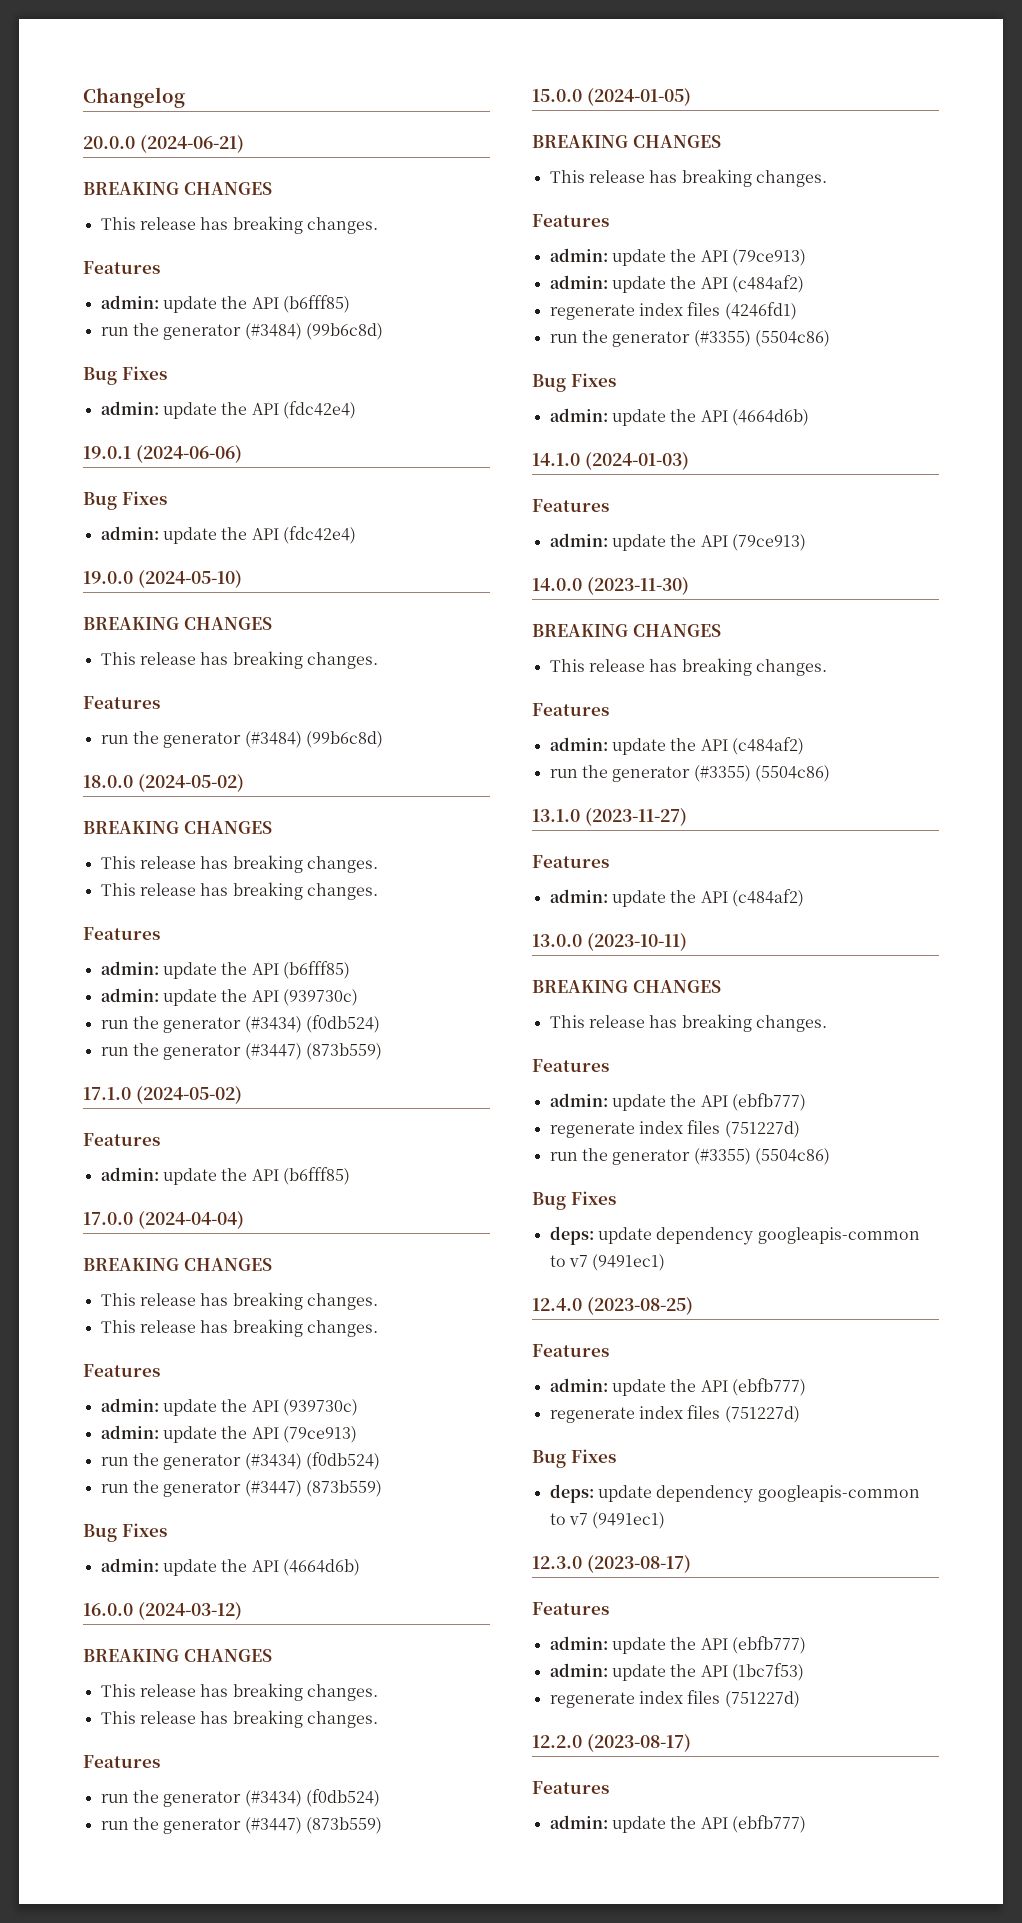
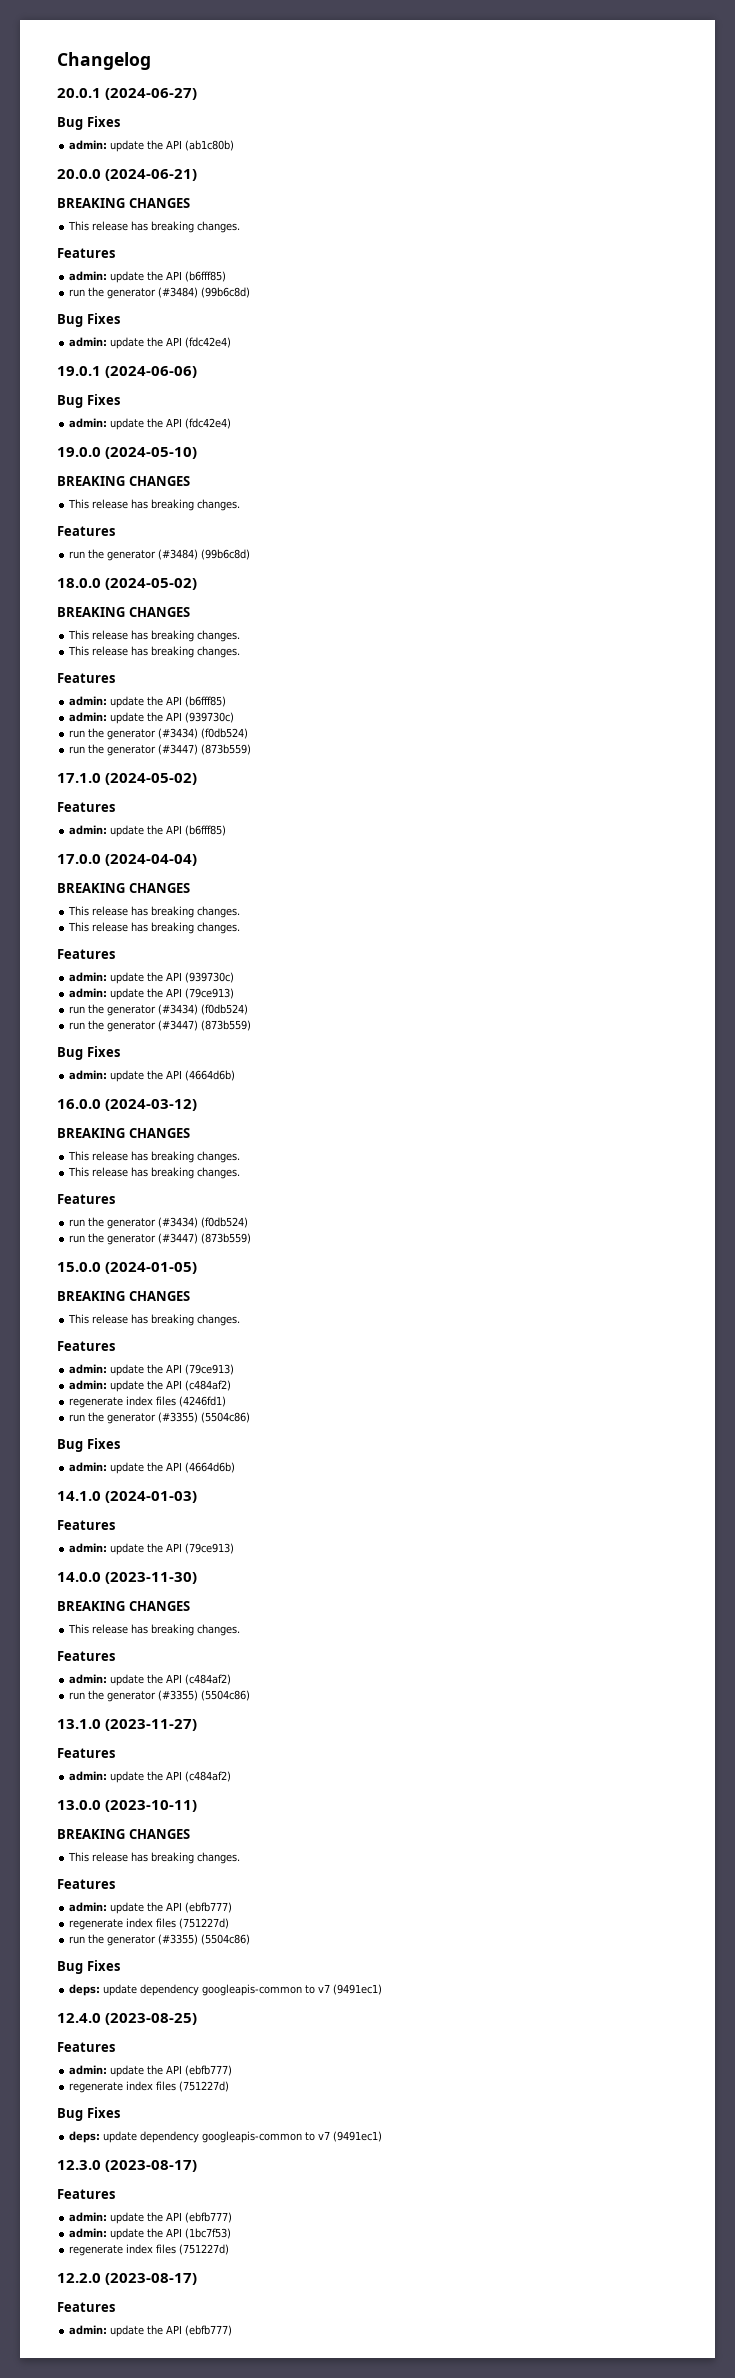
+ 20.0.1 (2024-06-27)
+ Bug Fixes
+ admin: update the API (ab1c80b)

